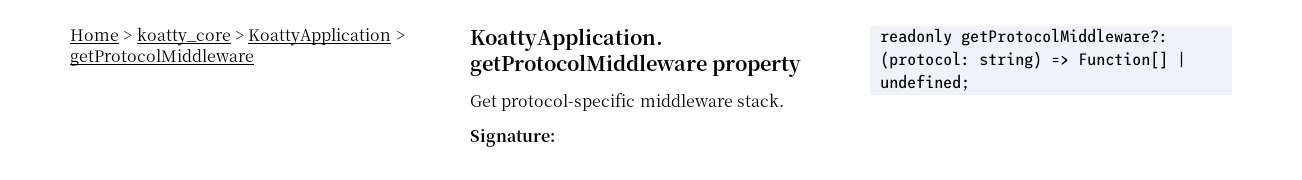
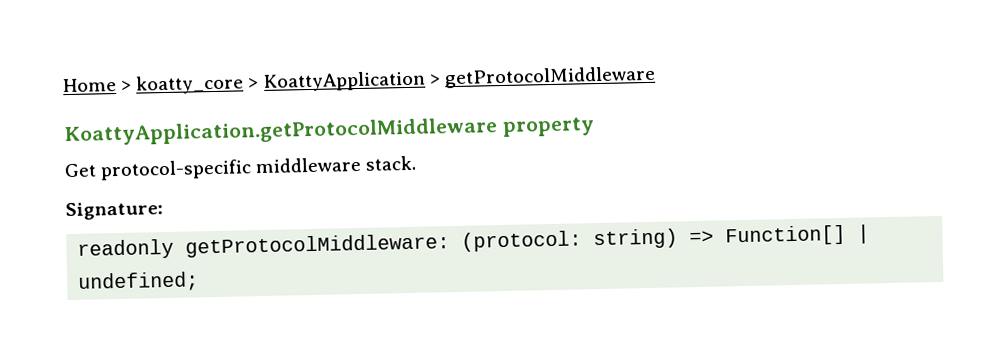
- readonly getProtocolMiddleware?: (protocol: string) => Function[] | undefined;
+ readonly getProtocolMiddleware: (protocol: string) => Function[] | undefined;

